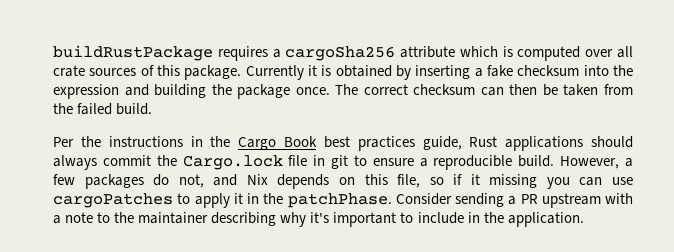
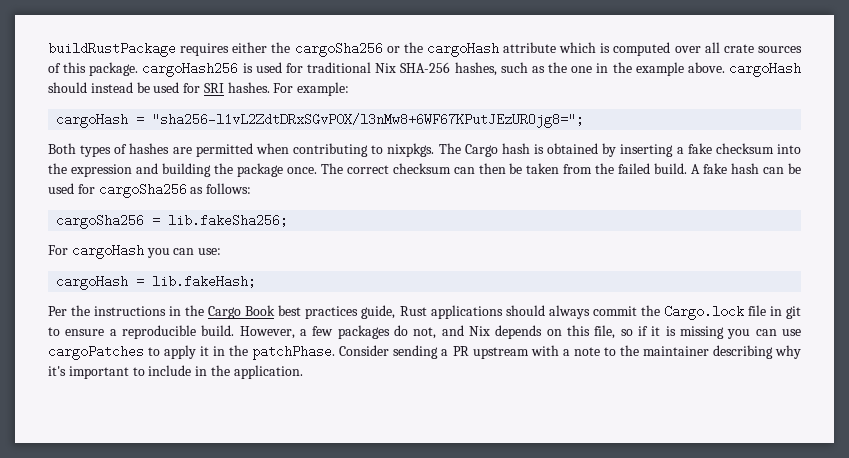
- buildRustPackage requires a cargoSha256 attribute which is computed over all crate sources of this package. Currently it is obtained by inserting a fake checksum into the expression and building the package once.
+ buildRustPackage requires either the cargoSha256 or the cargoHash attribute which is computed over all crate sources of this package. cargoHash256 is used for traditional Nix SHA-256 hashes, such as the one in the example above. cargoHash should instead be used for SRI hashes. For example:
+ cargoHash = "sha256-l1vL2ZdtDRxSGvP0X/l3nMw8+6WF67KPutJEzUROjg8=";
+ Both types of hashes are permitted when contributing to nixpkgs. The Cargo hash is obtained by inserting a fake checksum into the expression and building the package once.
+ A fake hash can be used for cargoSha256 as follows:
+ cargoSha256 = lib.fakeSha256;
+ For cargoHash you can use:
+ cargoHash = lib.fakeHash;
- However, a few packages do not, and Nix depends on this file, so if it missing you can use cargoPatches to apply it in the patchPhase.
+ However, a few packages do not, and Nix depends on this file, so if it is missing you can use cargoPatches to apply it in the patchPhase.

